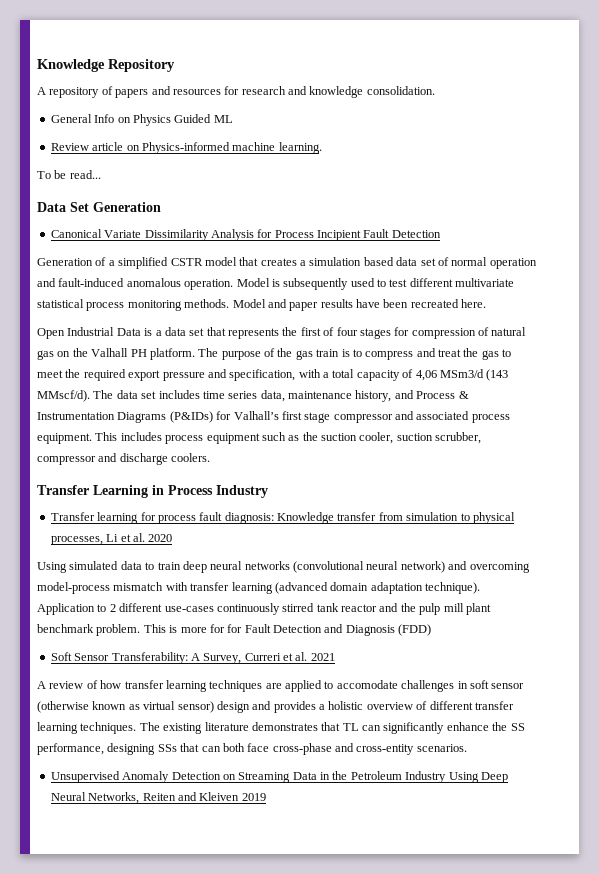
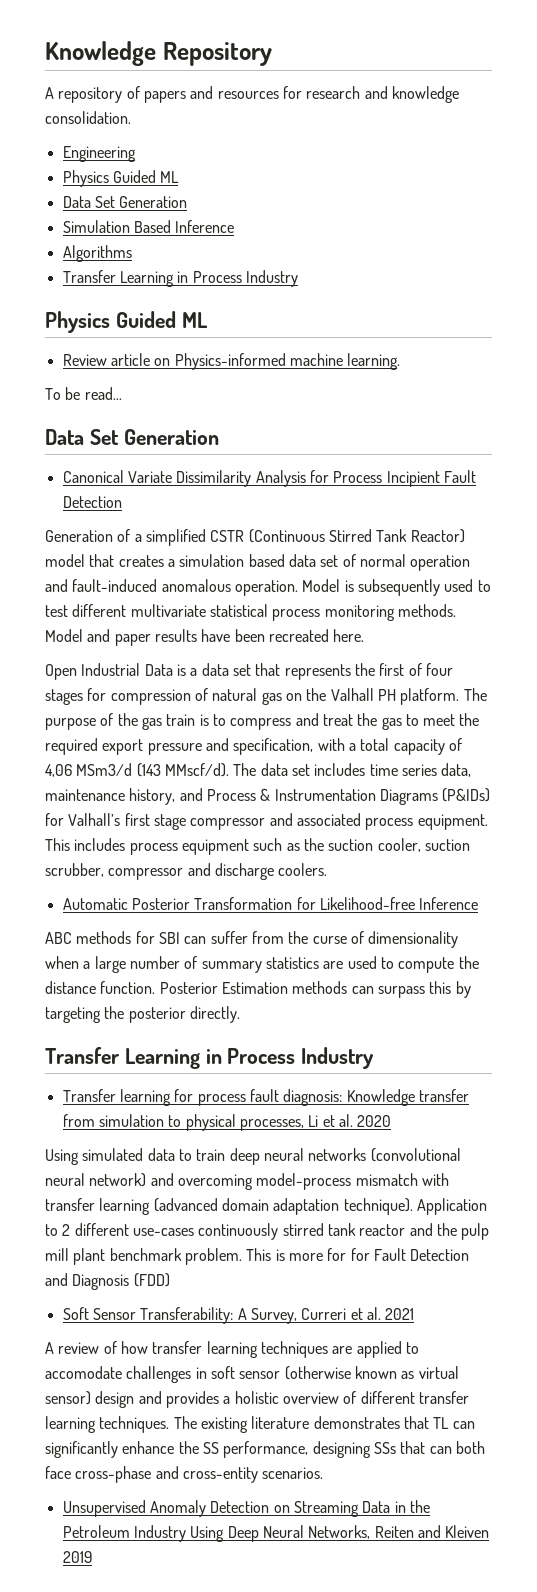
- General Info on Physics Guided ML
+ Engineering
+ Physics Guided ML
+ Data Set Generation
+ Simulation Based Inference
+ Algorithms
+ Transfer Learning in Process Industry
+ Physics Guided ML
- Generation of a simplified CSTR model that creates a simulation based data set of normal operation and fault-induced anomalous operation.
+ Generation of a simplified CSTR (Continuous Stirred Tank Reactor) model that creates a simulation based data set of normal operation and fault-induced anomalous operation.
+ Automatic Posterior Transformation for Likelihood-free Inference
+ ABC methods for SBI can suffer from the curse of dimensionality when a large number of summary statistics are used to compute the distance function. Posterior Estimation methods can surpass this by targeting the posterior directly.

